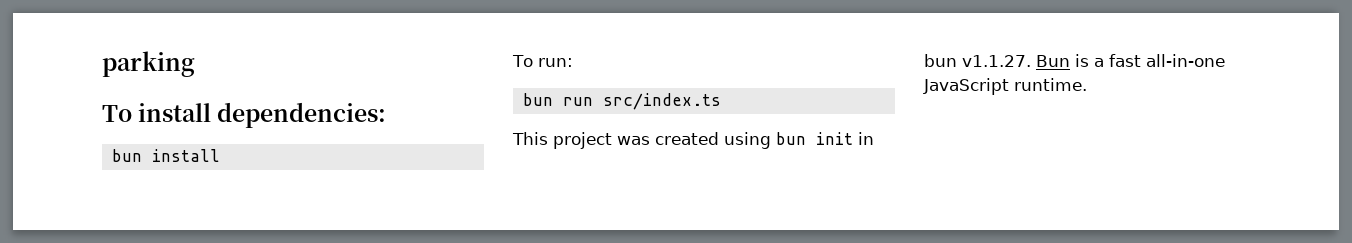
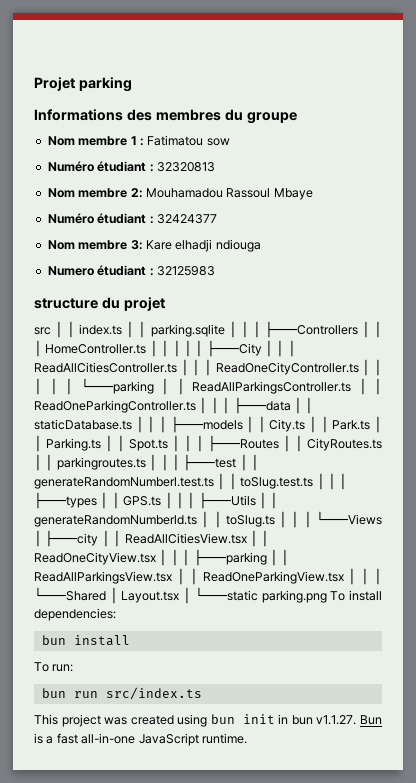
- parking
+ Projet parking
- To install dependencies:
+ Informations des membres du groupe
+ Nom membre 1 : Fatimatou sow
+ Numéro étudiant : 32320813
+ Nom membre 2: Mouhamadou Rassoul Mbaye
+ Numéro étudiant : 32424377
+ Nom membre 3: Kare elhadji ndiouga
+ Numero étudiant : 32125983
+ structure du projet
+ src │ │ index.ts │ │ parking.sqlite │ │ │ ├───Controllers │ │ │ HomeController.ts │ │ │ │ │ ├───City │ │ │ ReadAllCitiesController.ts │ │ │ ReadOneCityController.ts │ │ │ │ │ └───parking │ │ ReadAllParkingsController.ts │ │ ReadOneParkingController.ts │ │ │ ├───data │ │ staticDatabase.ts │ │ │ ├───models │ │ City.ts │ │ Park.ts │ │ Parking.ts │ │ Spot.ts │ │ │ ├───Routes │ │ CityRoutes.ts │ │ parkingroutes.ts │ │ │ ├───test │ │ generateRandomNumberl.test.ts │ │ toSlug.test.ts │ │ │ ├───types │ │ GPS.ts │ │ │ ├───Utils │ │ generateRandomNumberld.ts │ │ toSlug.ts │ │ │ └───Views │ ├───city │ │ ReadAllCitiesView.tsx │ │ ReadOneCityView.tsx │ │ │ ├───parking │ │ ReadAllParkingsView.tsx │ │ ReadOneParkingView.tsx │ │ │ └───Shared │ Layout.tsx │ └───static parking.png To install dependencies:

